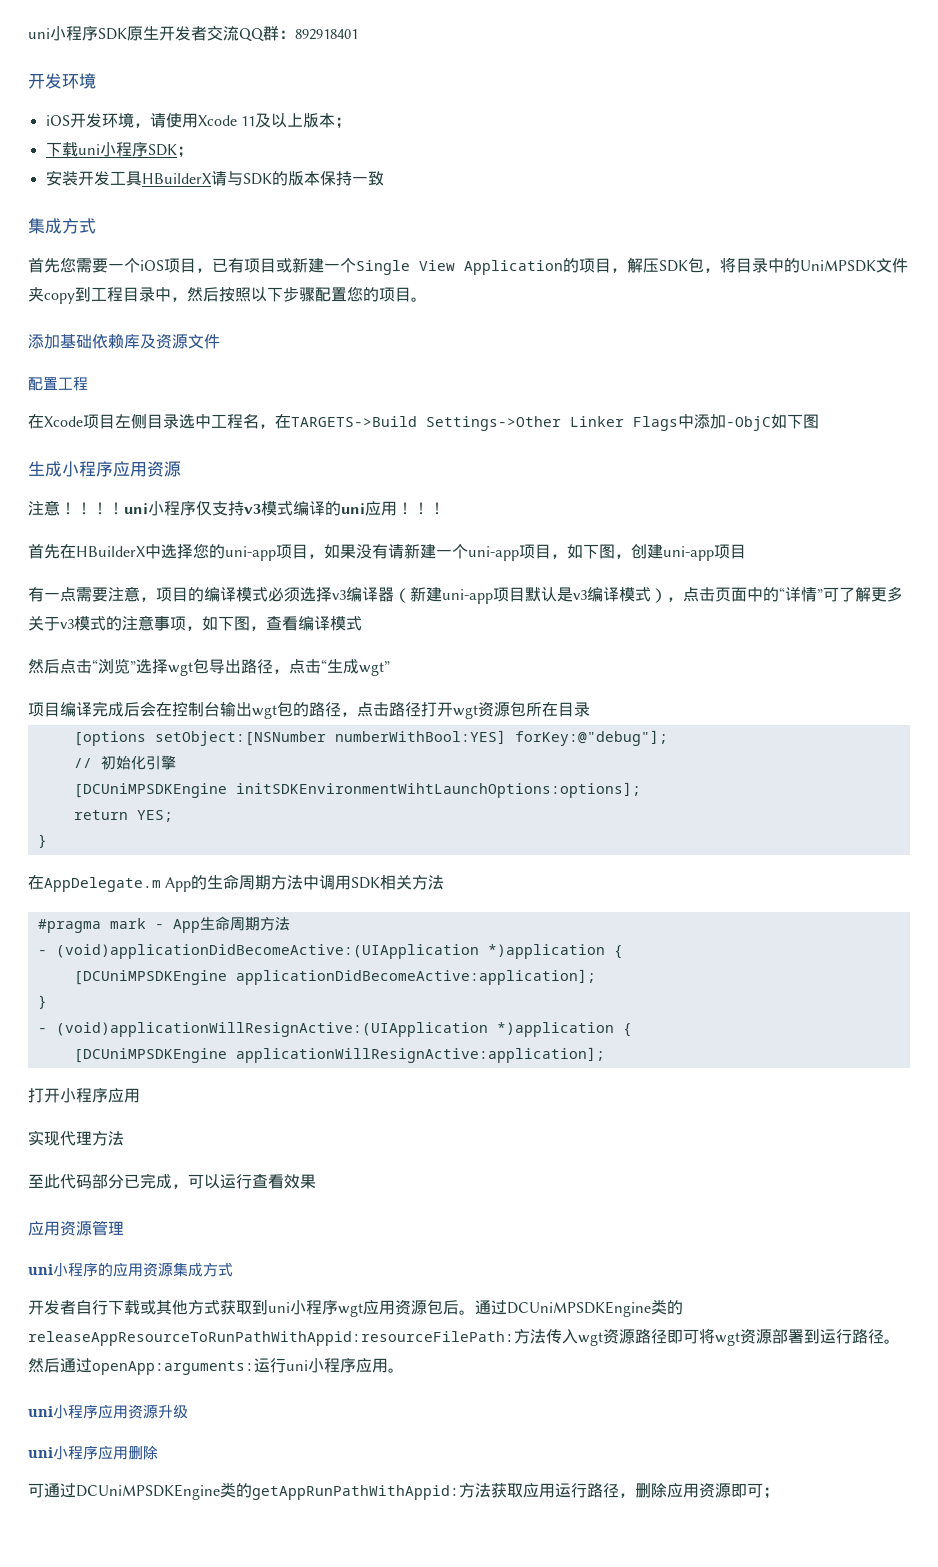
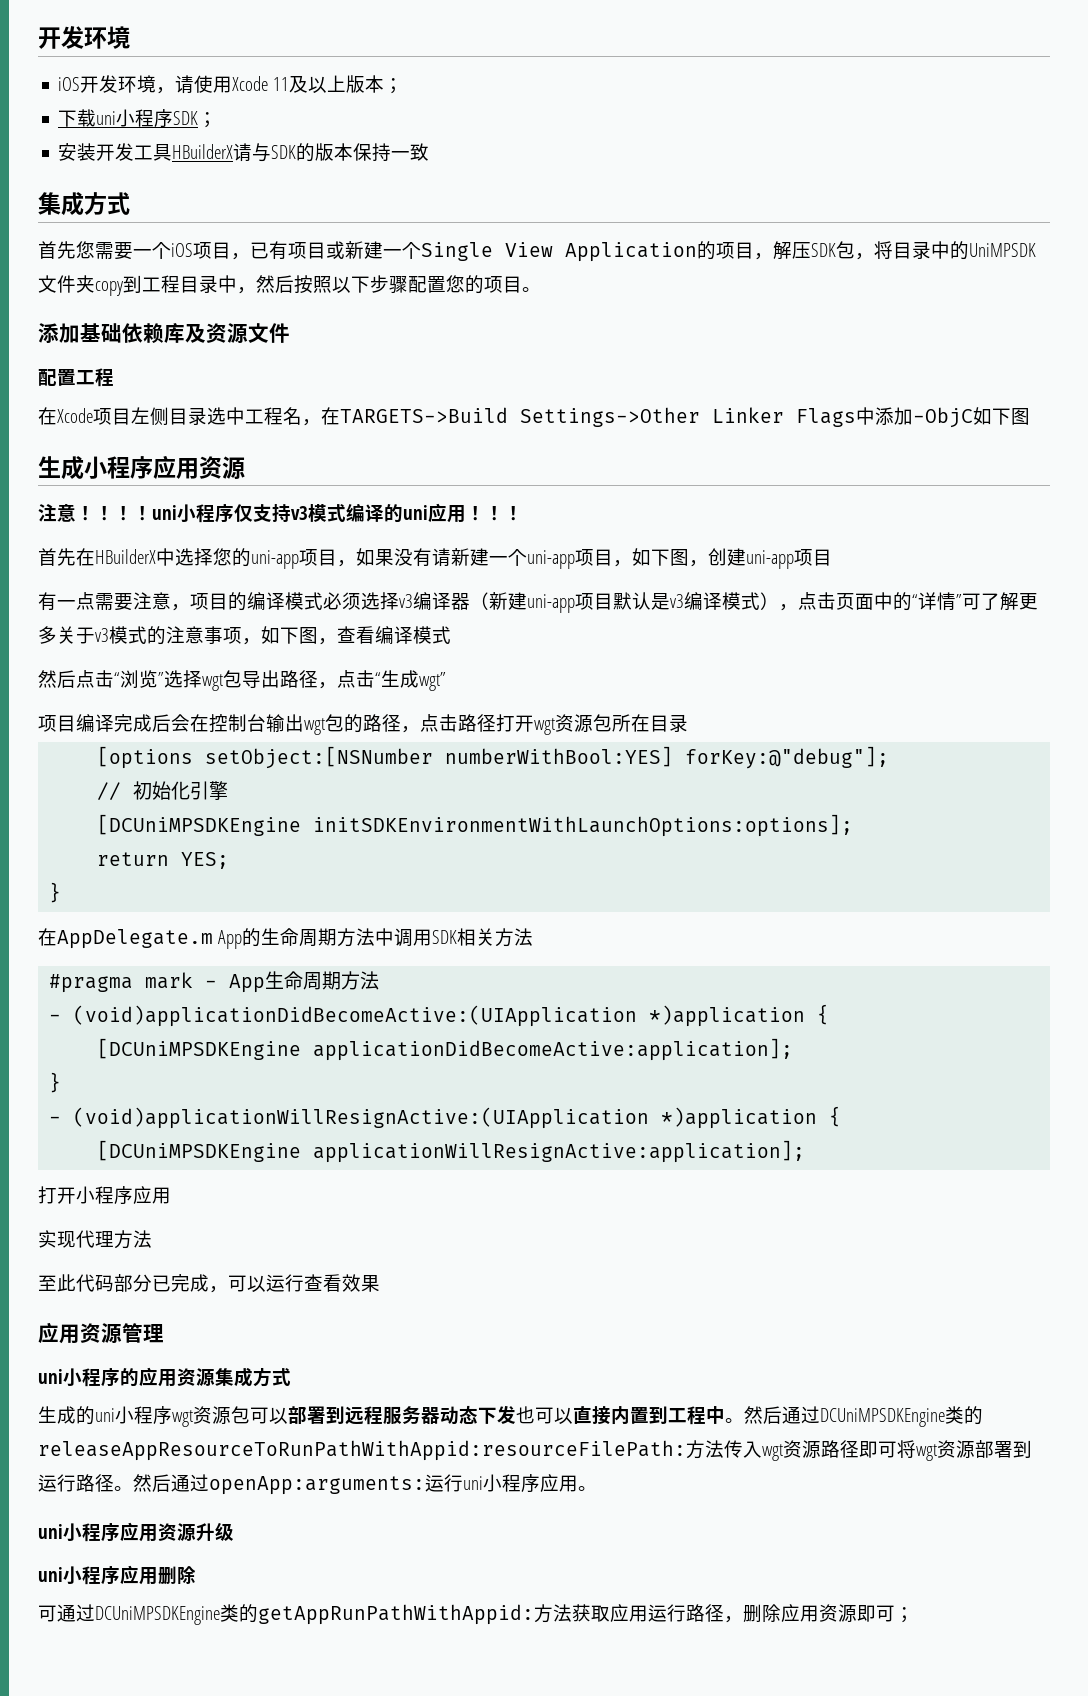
- uni小程序SDK原生开发者交流QQ群：892918401
- [DCUniMPSDKEngine initSDKEnvironmentWihtLaunchOptions:options];
+ [DCUniMPSDKEngine initSDKEnvironmentWithLaunchOptions:options];
- 开发者自行下载或其他方式获取到uni小程序wgt应用资源包后。通过DCUniMPSDKEngine类的releaseAppResourceToRunPathWithAppid:resourceFilePath:方法传入wgt资源路径即可将wgt资源部署到运行路径。
+ 生成的uni小程序wgt资源包可以部署到远程服务器动态下发也可以直接内置到工程中。然后通过DCUniMPSDKEngine类的releaseAppResourceToRunPathWithAppid:resourceFilePath:方法传入wgt资源路径即可将wgt资源部署到运行路径。

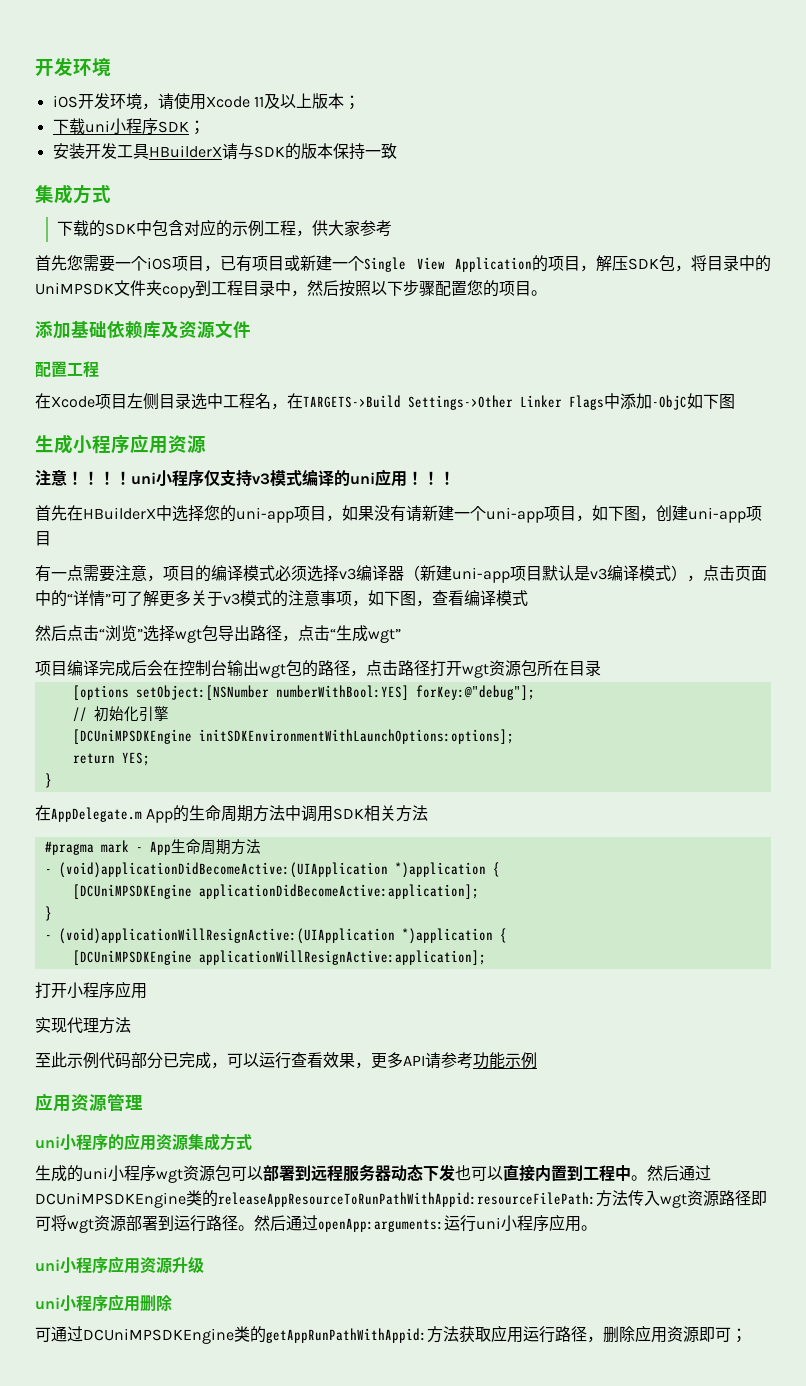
+ 下载的SDK中包含对应的示例工程，供大家参考
- 至此代码部分已完成，可以运行查看效果
+ 至此示例代码部分已完成，可以运行查看效果，更多API请参考功能示例

